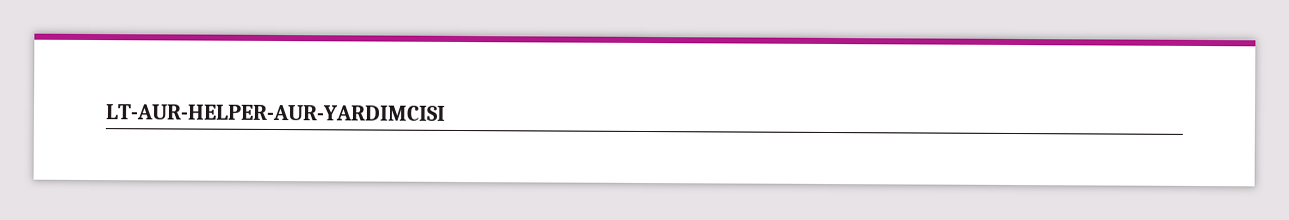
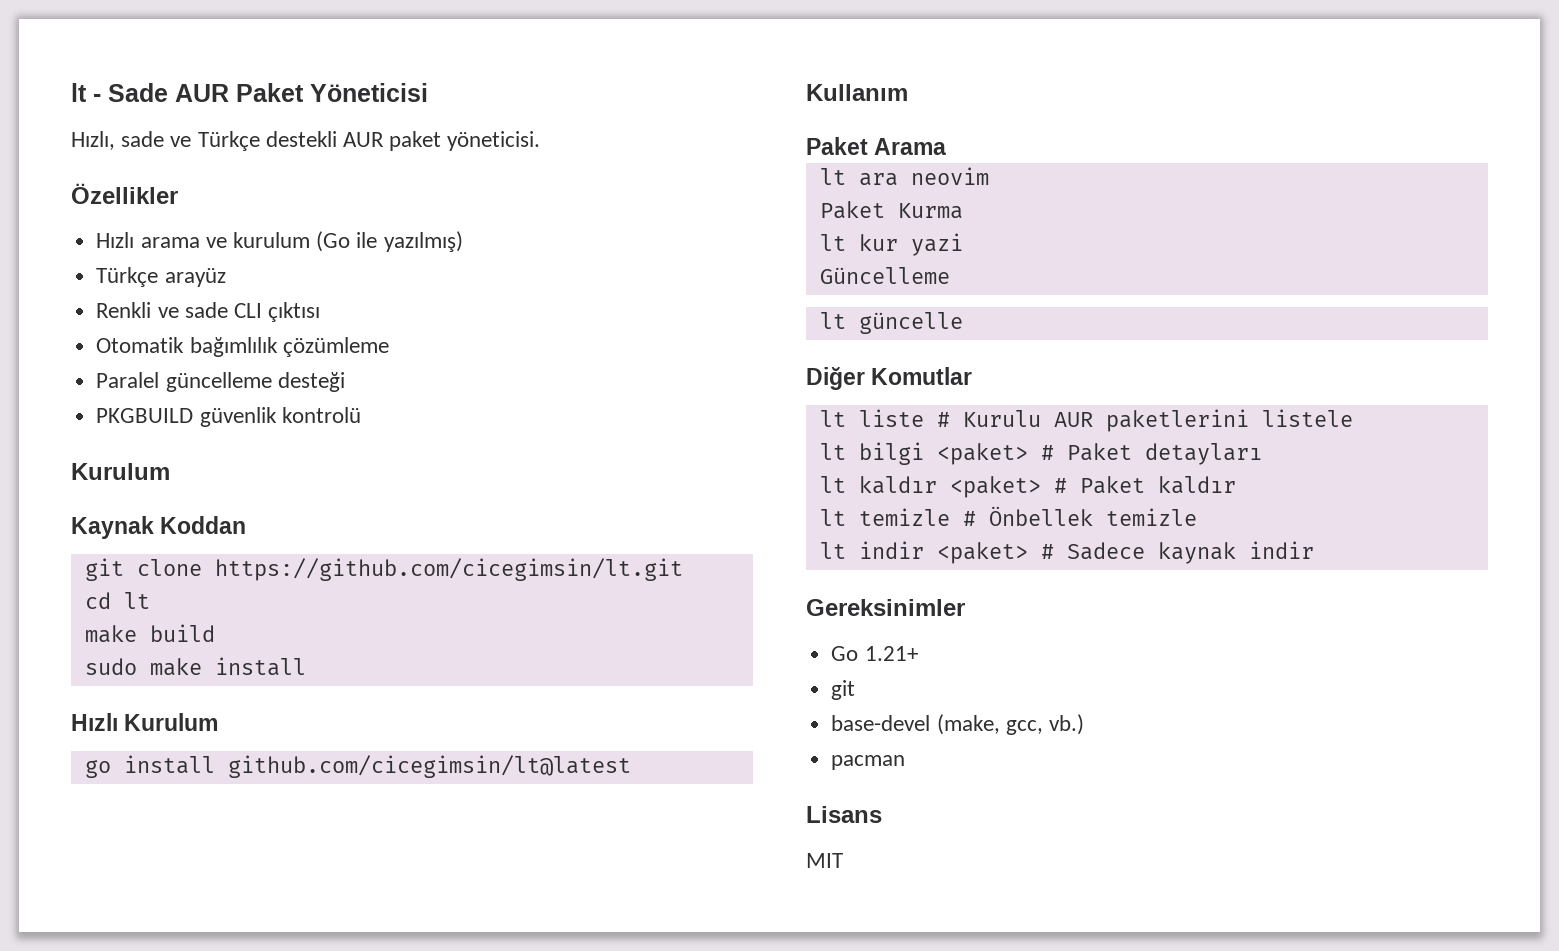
- LT-AUR-HELPER-AUR-YARDIMCISI
+ lt - Sade AUR Paket Yöneticisi
+ Hızlı, sade ve Türkçe destekli AUR paket yöneticisi.
+ Özellikler
+ Hızlı arama ve kurulum (Go ile yazılmış)
+ Türkçe arayüz
+ Renkli ve sade CLI çıktısı
+ Otomatik bağımlılık çözümleme
+ Paralel güncelleme desteği
+ PKGBUILD güvenlik kontrolü
+ Kurulum
+ Kaynak Koddan
+ git clone https://github.com/cicegimsin/lt.git
+ cd lt
+ make build
+ sudo make install
+ Hızlı Kurulum
+ go install github.com/cicegimsin/lt@latest
+ Kullanım
+ Paket Arama
+ lt ara neovim
+ Paket Kurma
+ lt kur yazi
+ Güncelleme
+ lt güncelle
+ Diğer Komutlar
+ lt liste # Kurulu AUR paketlerini listele
+ lt bilgi <paket> # Paket detayları
+ lt kaldır <paket> # Paket kaldır
+ lt temizle # Önbellek temizle
+ lt indir <paket> # Sadece kaynak indir
+ Gereksinimler
+ Go 1.21+
+ git
+ base-devel (make, gcc, vb.)
+ pacman
+ Lisans
+ MIT

